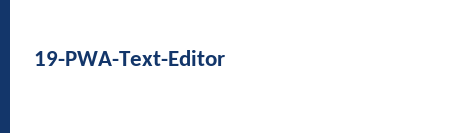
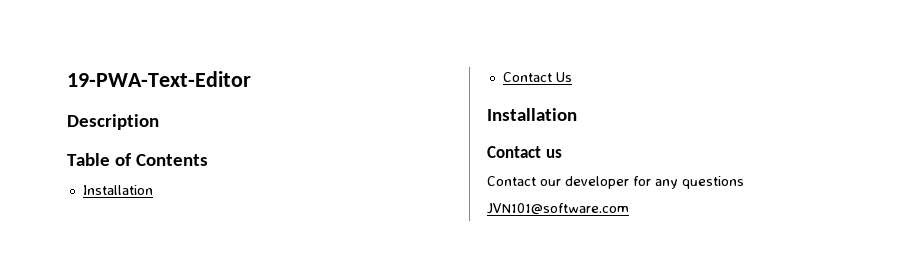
+ Description
+ Table of Contents
+ Installation
+ Contact Us
+ Installation
+ Contact us
+ Contact our developer for any questions
+ JVN101@software.com

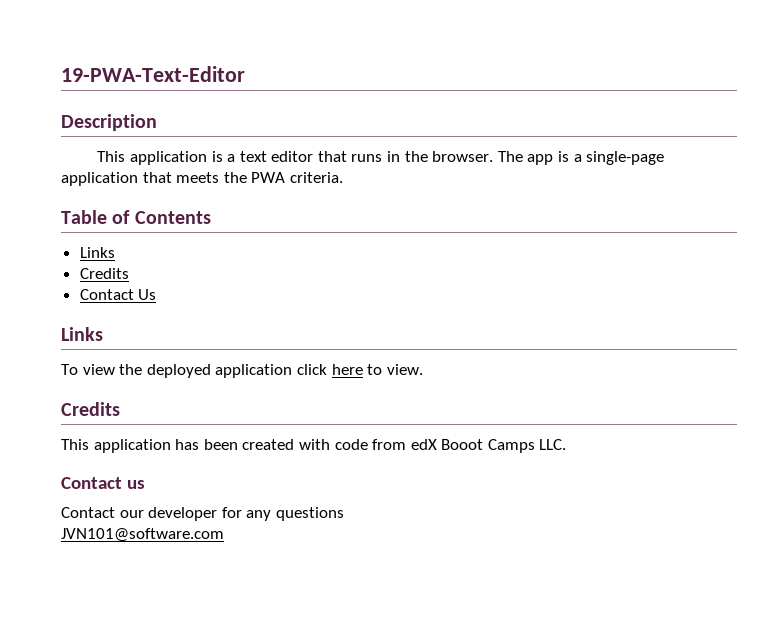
+ This application is a text editor that runs in the browser. The app is a single-page application that meets the PWA criteria.
  Table of Contents
- Installation
+ Links
+ Credits
  Contact Us
- Installation
+ Links
+ To view the deployed application click here to view.
+ Credits
+ This application has been created with code from edX Booot Camps LLC.

